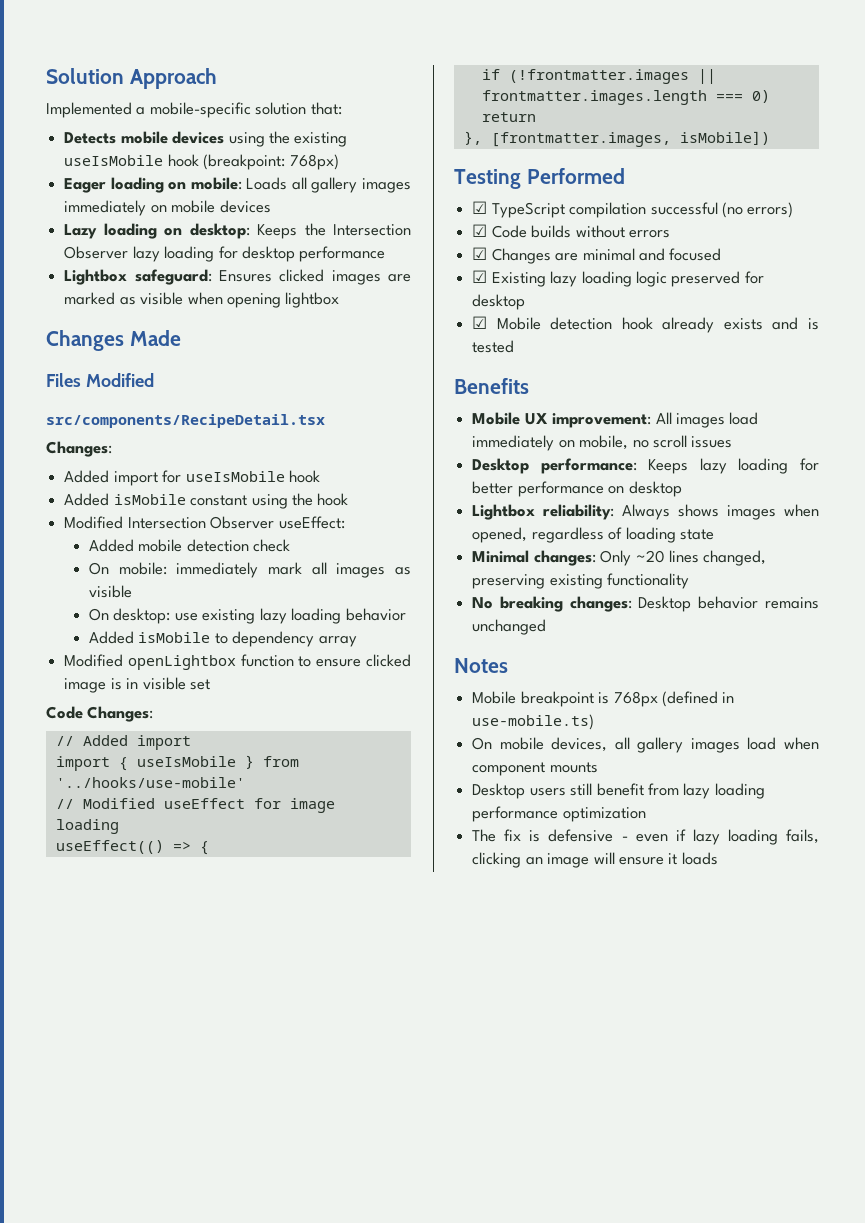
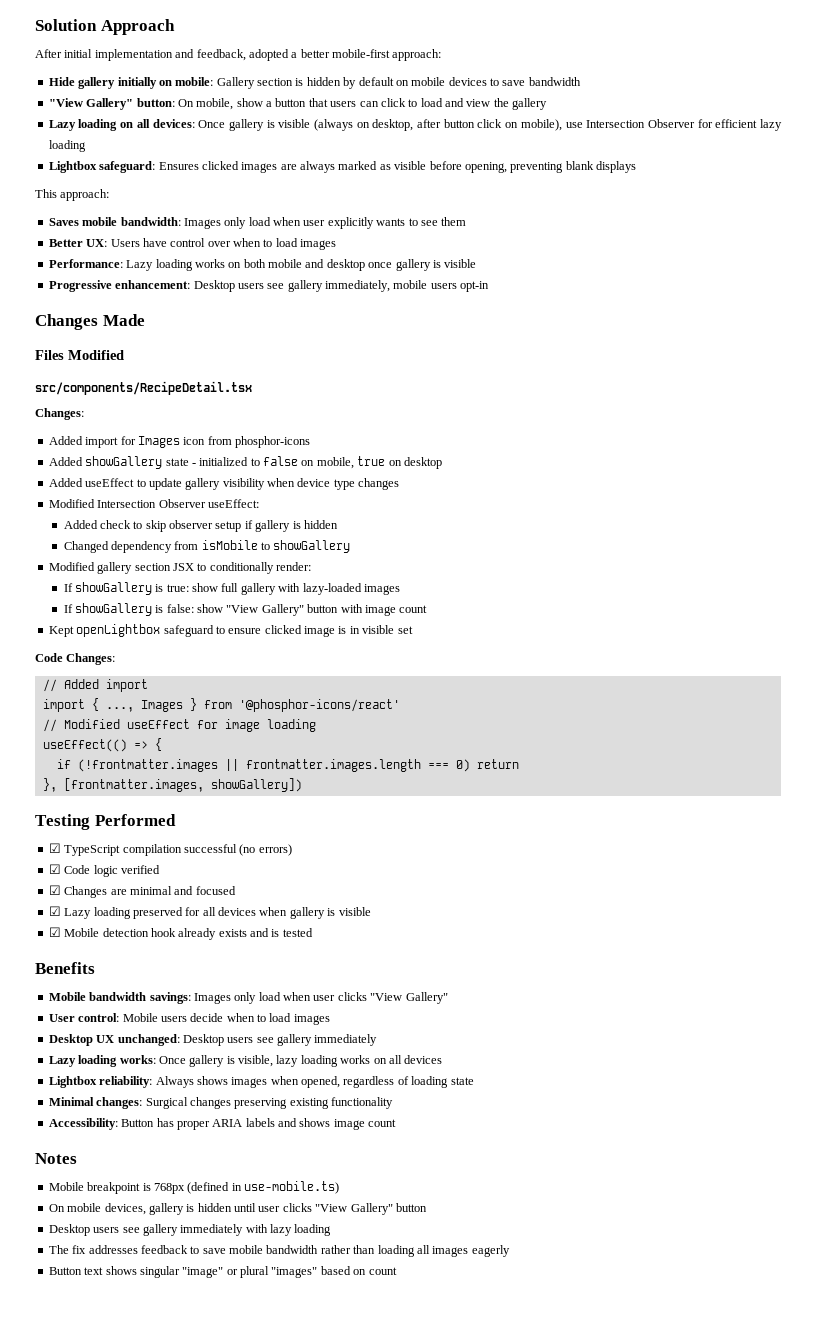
- Implemented a mobile-specific solution that:
- Detects mobile devices using the existing useIsMobile hook (breakpoint: 768px)
- Eager loading on mobile: Loads all gallery images immediately on mobile devices
- Lazy loading on desktop: Keeps the Intersection Observer lazy loading for desktop performance
+ After initial implementation and feedback, adopted a better mobile-first approach:
+ Hide gallery initially on mobile: Gallery section is hidden by default on mobile devices to save bandwidth
+ "View Gallery" button: On mobile, show a button that users can click to load and view the gallery
+ Lazy loading on all devices: Once gallery is visible (always on desktop, after button click on mobile), use Intersection Observer for efficient lazy loading
- Lightbox safeguard: Ensures clicked images are marked as visible when opening lightbox
+ Lightbox safeguard: Ensures clicked images are always marked as visible before opening, preventing blank displays
+ This approach:
+ Saves mobile bandwidth: Images only load when user explicitly wants to see them
+ Better UX: Users have control over when to load images
+ Performance: Lazy loading works on both mobile and desktop once gallery is visible
+ Progressive enhancement: Desktop users see gallery immediately, mobile users opt-in
- Added import for useIsMobile hook
- Added isMobile constant using the hook
+ Added import for Images icon from phosphor-icons
+ Added showGallery state - initialized to false on mobile, true on desktop
+ Added useEffect to update gallery visibility when device type changes
- Added mobile detection check
- On mobile: immediately mark all images as visible
- On desktop: use existing lazy loading behavior
- Added isMobile to dependency array
- Modified openLightbox function to ensure clicked image is in visible set
+ Added check to skip observer setup if gallery is hidden
+ Changed dependency from isMobile to showGallery
+ Modified gallery section JSX to conditionally render:
+ If showGallery is true: show full gallery with lazy-loaded images
+ If showGallery is false: show "View Gallery" button with image count
+ Kept openLightbox safeguard to ensure clicked image is in visible set
- import { useIsMobile } from '../hooks/use-mobile'
+ import { ..., Images } from '@phosphor-icons/react'
- }, [frontmatter.images, isMobile])
+ }, [frontmatter.images, showGallery])
- ☑ Code builds without errors
+ ☑ Code logic verified
- ☑ Existing lazy loading logic preserved for desktop
+ ☑ Lazy loading preserved for all devices when gallery is visible
- Mobile UX improvement: All images load immediately on mobile, no scroll issues
- Desktop performance: Keeps lazy loading for better performance on desktop
+ Mobile bandwidth savings: Images only load when user clicks "View Gallery"
+ User control: Mobile users decide when to load images
+ Desktop UX unchanged: Desktop users see gallery immediately
+ Lazy loading works: Once gallery is visible, lazy loading works on all devices
- Minimal changes: Only ~20 lines changed, preserving existing functionality
+ Minimal changes: Surgical changes preserving existing functionality
- No breaking changes: Desktop behavior remains unchanged
+ Accessibility: Button has proper ARIA labels and shows image count
- On mobile devices, all gallery images load when component mounts
- Desktop users still benefit from lazy loading performance optimization
+ On mobile devices, gallery is hidden until user clicks "View Gallery" button
+ Desktop users see gallery immediately with lazy loading
- The fix is defensive - even if lazy loading fails, clicking an image will ensure it loads
+ The fix addresses feedback to save mobile bandwidth rather than loading all images eagerly
+ Button text shows singular "image" or plural "images" based on count

